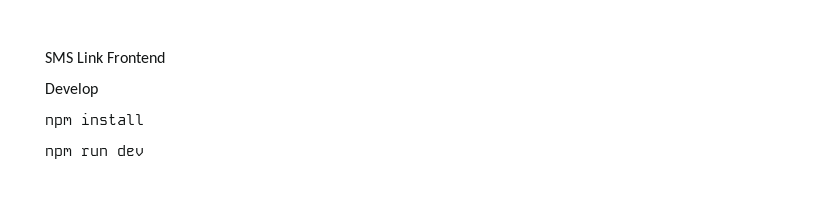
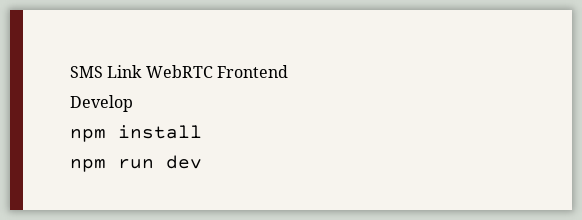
- SMS Link Frontend
+ SMS Link WebRTC Frontend

